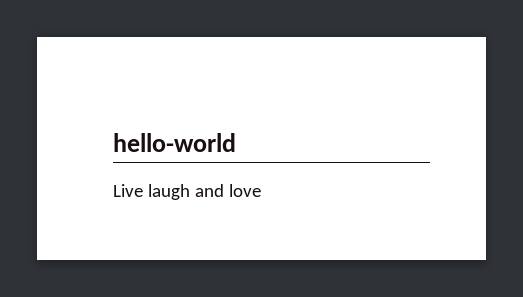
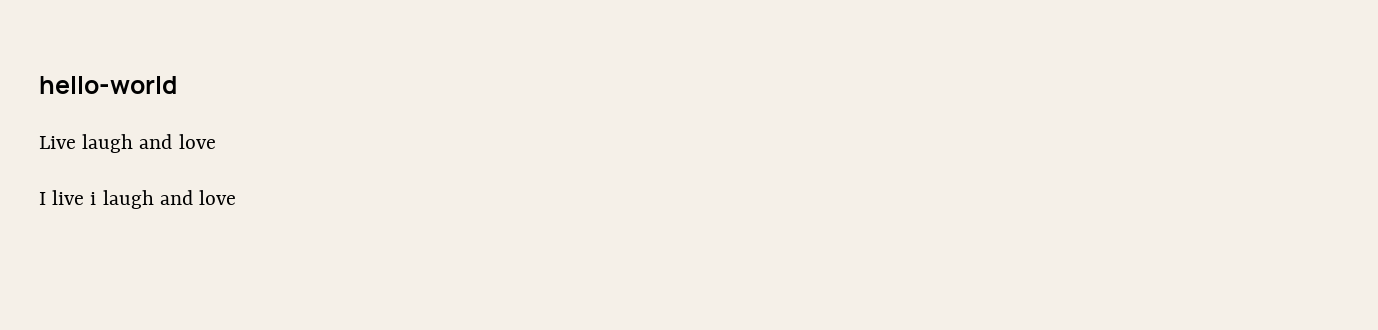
+ I live i laugh and love

